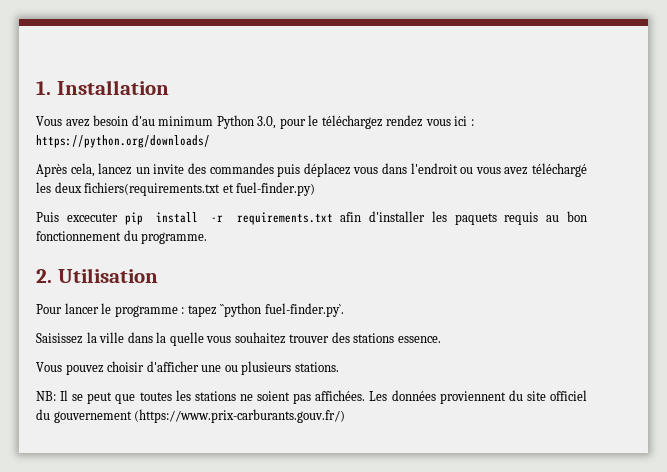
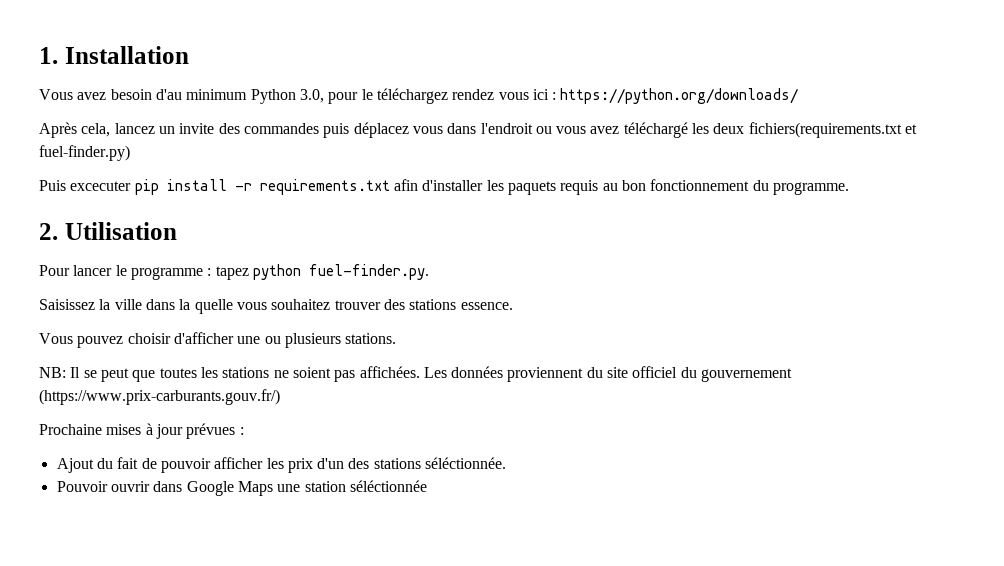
- Pour lancer le programme : tapez ``python fuel-finder.py`.
+ Pour lancer le programme : tapez python fuel-finder.py.
+ Prochaine mises à jour prévues :
+ Ajout du fait de pouvoir afficher les prix d'un des stations séléctionnée.
+ Pouvoir ouvrir dans Google Maps une station séléctionnée

